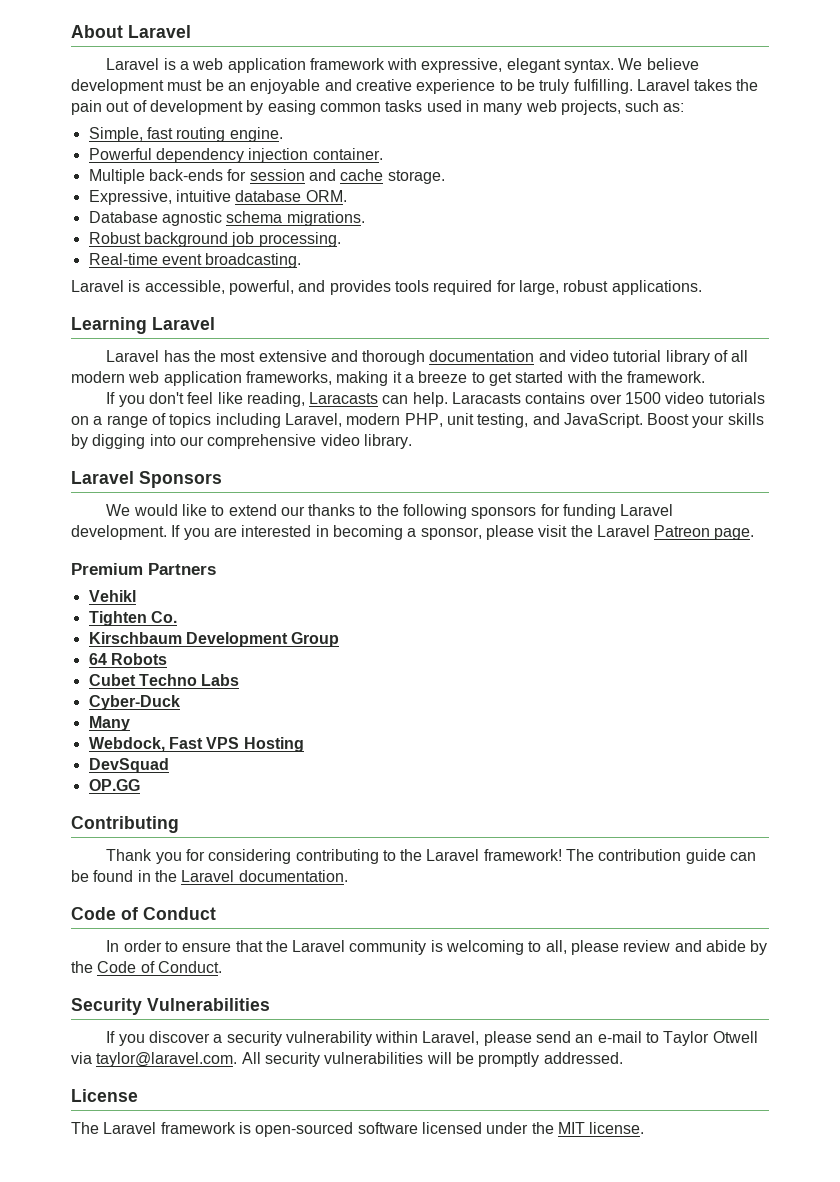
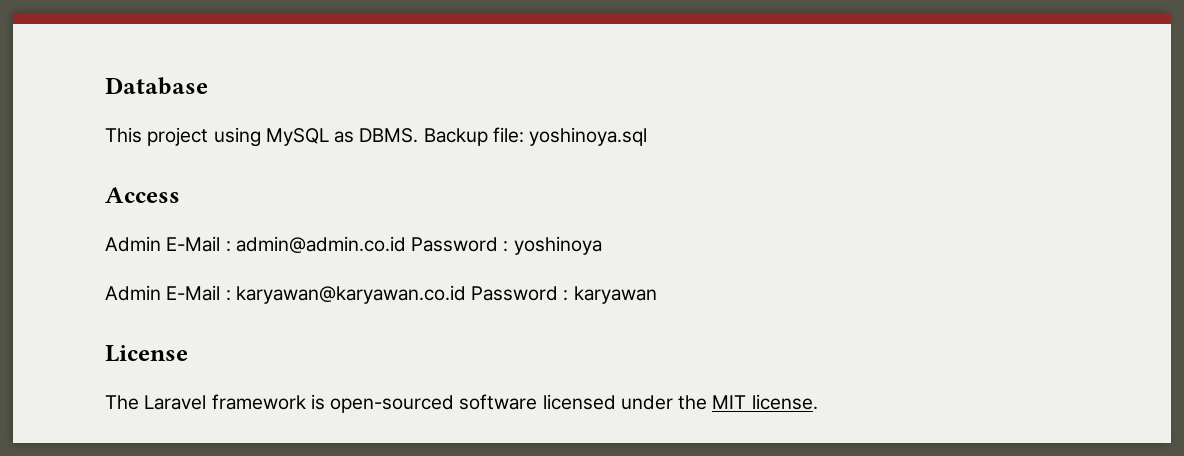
- About Laravel
- Laravel is a web application framework with expressive, elegant syntax. We believe development must be an enjoyable and creative experience to be truly fulfilling. Laravel takes the pain out of development by easing common tasks used in many web projects, such as:
- Simple, fast routing engine.
- Powerful dependency injection container.
- Multiple back-ends for session and cache storage.
- Expressive, intuitive database ORM.
- Database agnostic schema migrations.
- Robust background job processing.
- Real-time event broadcasting.
- Laravel is accessible, powerful, and provides tools required for large, robust applications.
- Learning Laravel
- Laravel has the most extensive and thorough documentation and video tutorial library of all modern web application frameworks, making it a breeze to get started with the framework.
- If you don't feel like reading, Laracasts can help. Laracasts contains over 1500 video tutorials on a range of topics including Laravel, modern PHP, unit testing, and JavaScript. Boost your skills by digging into our comprehensive video library.
- Laravel Sponsors
- We would like to extend our thanks to the following sponsors for funding Laravel development. If you are interested in becoming a sponsor, please visit the Laravel Patreon page.
- Premium Partners
- Vehikl
- Tighten Co.
- Kirschbaum Development Group
- 64 Robots
- Cubet Techno Labs
- Cyber-Duck
- Many
- Webdock, Fast VPS Hosting
- DevSquad
- OP.GG
- Contributing
- Thank you for considering contributing to the Laravel framework! The contribution guide can be found in the Laravel documentation.
- Code of Conduct
- In order to ensure that the Laravel community is welcoming to all, please review and abide by the Code of Conduct.
- Security Vulnerabilities
- If you discover a security vulnerability within Laravel, please send an e-mail to Taylor Otwell via taylor@laravel.com. All security vulnerabilities will be promptly addressed.
+ Database
+ This project using MySQL as DBMS. Backup file: yoshinoya.sql
+ Access
+ Admin E-Mail : admin@admin.co.id Password : yoshinoya
+ Admin E-Mail : karyawan@karyawan.co.id Password : karyawan

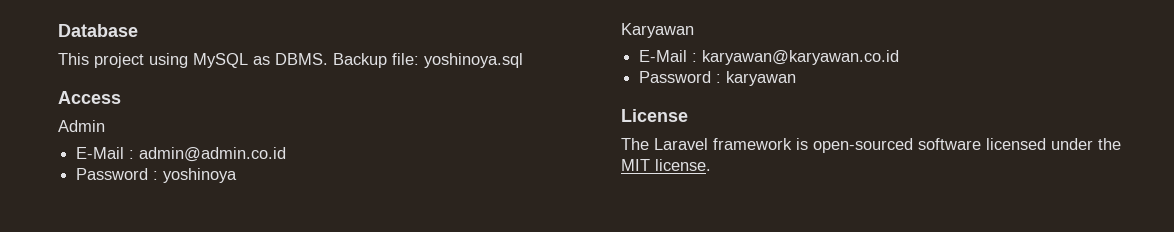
- Admin E-Mail : admin@admin.co.id Password : yoshinoya
+ Admin
+ E-Mail : admin@admin.co.id
+ Password : yoshinoya
- Admin E-Mail : karyawan@karyawan.co.id Password : karyawan
+ Karyawan
+ E-Mail : karyawan@karyawan.co.id
+ Password : karyawan

